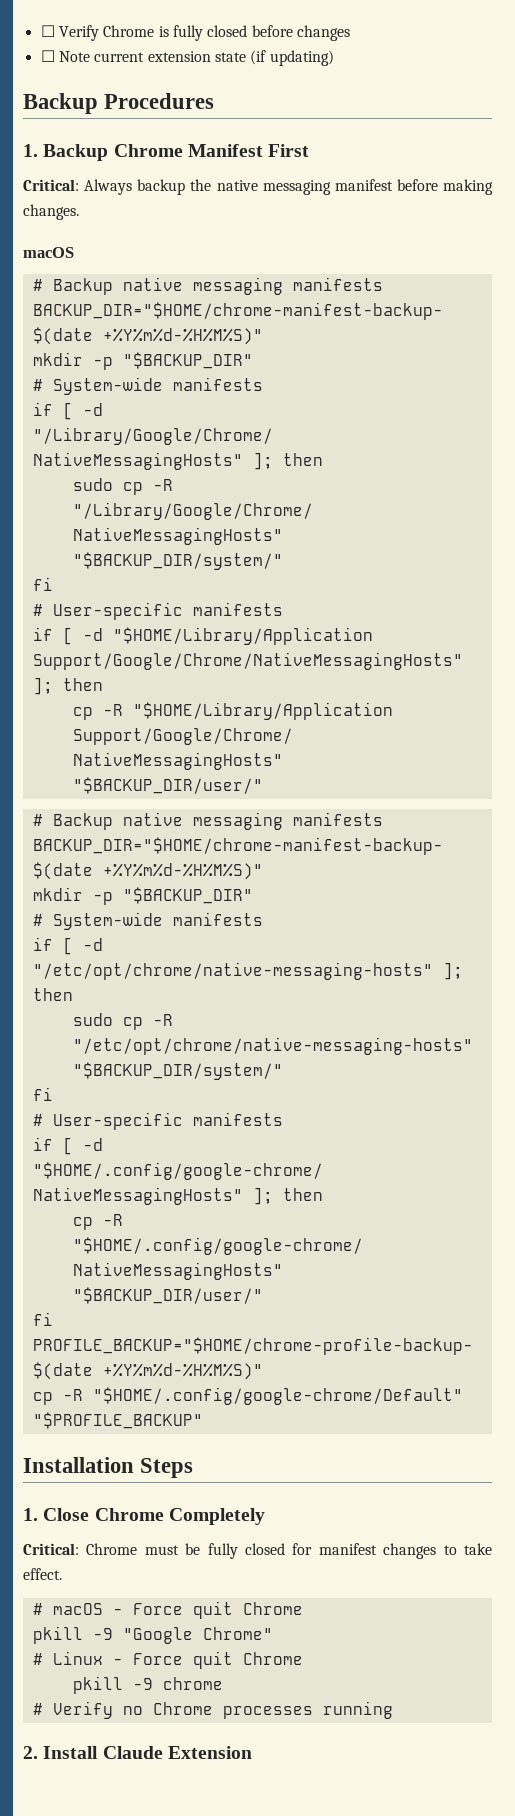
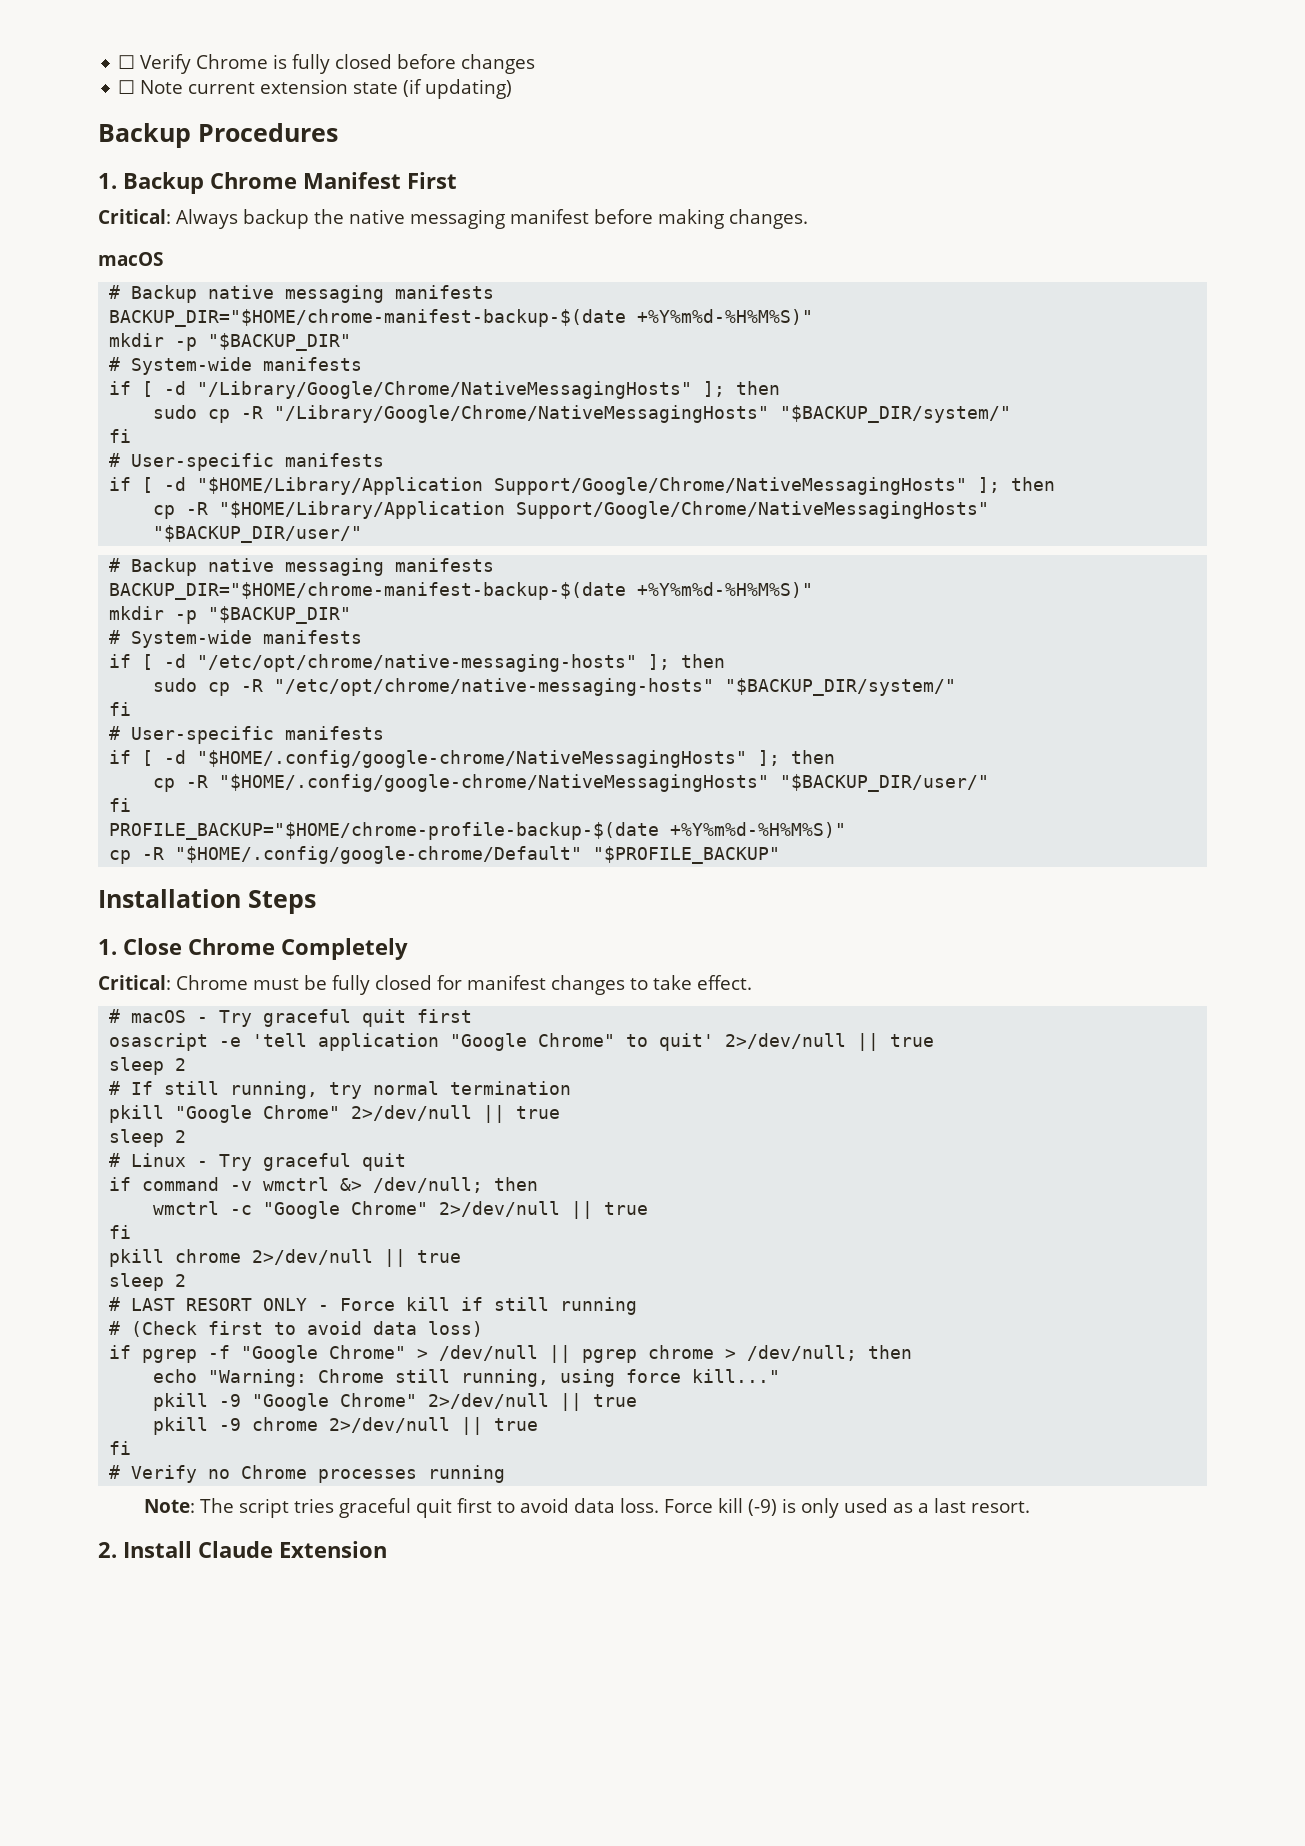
- # macOS - Force quit Chrome
- pkill -9 "Google Chrome"
- # Linux - Force quit Chrome
+ # macOS - Try graceful quit first
+ osascript -e 'tell application "Google Chrome" to quit' 2>/dev/null || true
+ sleep 2
+ # If still running, try normal termination
+ pkill "Google Chrome" 2>/dev/null || true
+ sleep 2
+ # Linux - Try graceful quit
+ if command -v wmctrl &> /dev/null; then
+ wmctrl -c "Google Chrome" 2>/dev/null || true
+ fi
+ pkill chrome 2>/dev/null || true
+ sleep 2
+ # LAST RESORT ONLY - Force kill if still running
+ # (Check first to avoid data loss)
+ if pgrep -f "Google Chrome" > /dev/null || pgrep chrome > /dev/null; then
+ echo "Warning: Chrome still running, using force kill..."
+ pkill -9 "Google Chrome" 2>/dev/null || true
- pkill -9 chrome
+ pkill -9 chrome 2>/dev/null || true
+ fi
+ Note: The script tries graceful quit first to avoid data loss. Force kill (-9) is only used as a last resort.

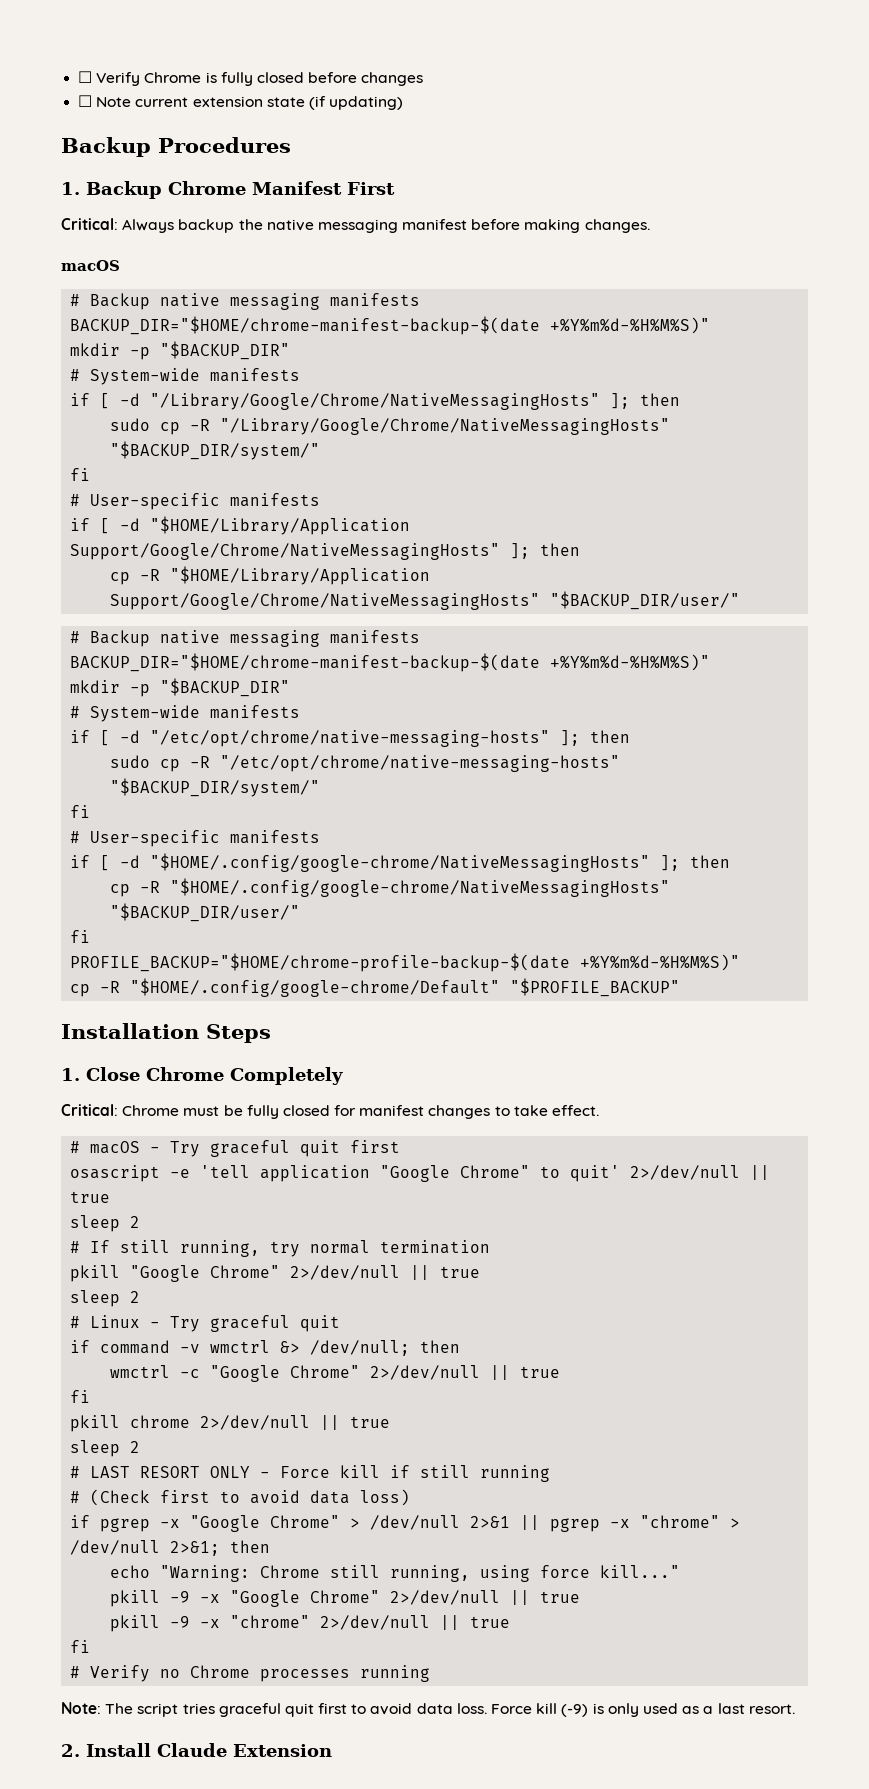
- if pgrep -f "Google Chrome" > /dev/null || pgrep chrome > /dev/null; then
+ if pgrep -x "Google Chrome" > /dev/null 2>&1 || pgrep -x "chrome" > /dev/null 2>&1; then
- pkill -9 "Google Chrome" 2>/dev/null || true
+ pkill -9 -x "Google Chrome" 2>/dev/null || true
- pkill -9 chrome 2>/dev/null || true
+ pkill -9 -x "chrome" 2>/dev/null || true

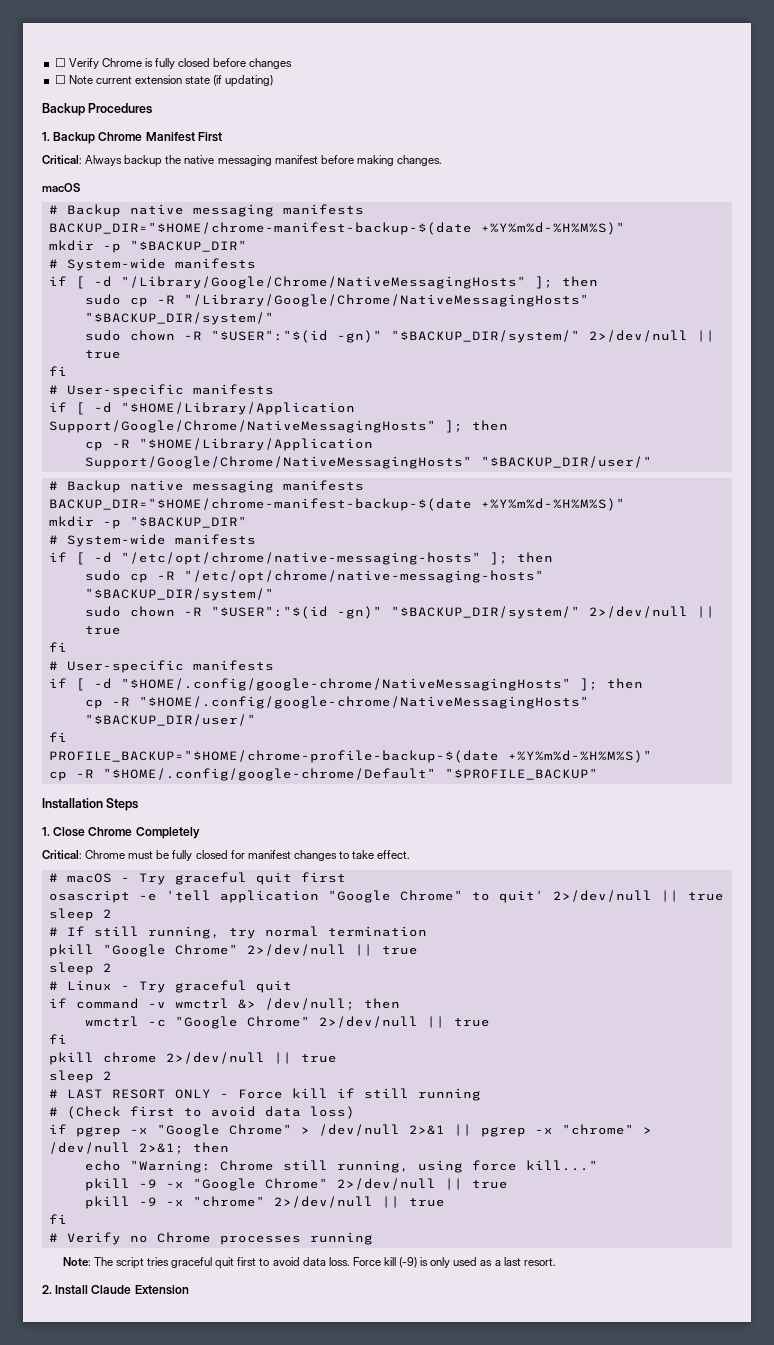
  sudo cp -R "/Library/Google/Chrome/NativeMessagingHosts" "$BACKUP_DIR/system/"
+ sudo chown -R "$USER":"$(id -gn)" "$BACKUP_DIR/system/" 2>/dev/null || true
  sudo cp -R "/etc/opt/chrome/native-messaging-hosts" "$BACKUP_DIR/system/"
+ sudo chown -R "$USER":"$(id -gn)" "$BACKUP_DIR/system/" 2>/dev/null || true

